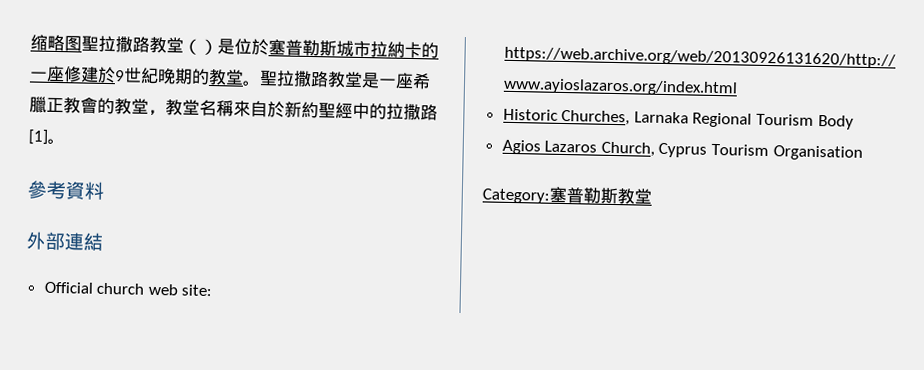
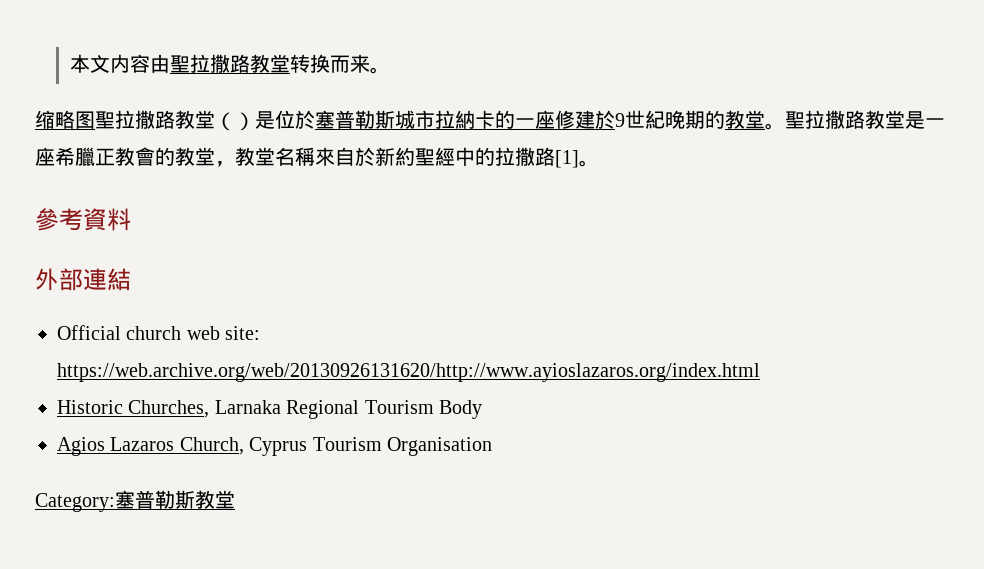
+ 本文内容由聖拉撒路教堂转换而来。

